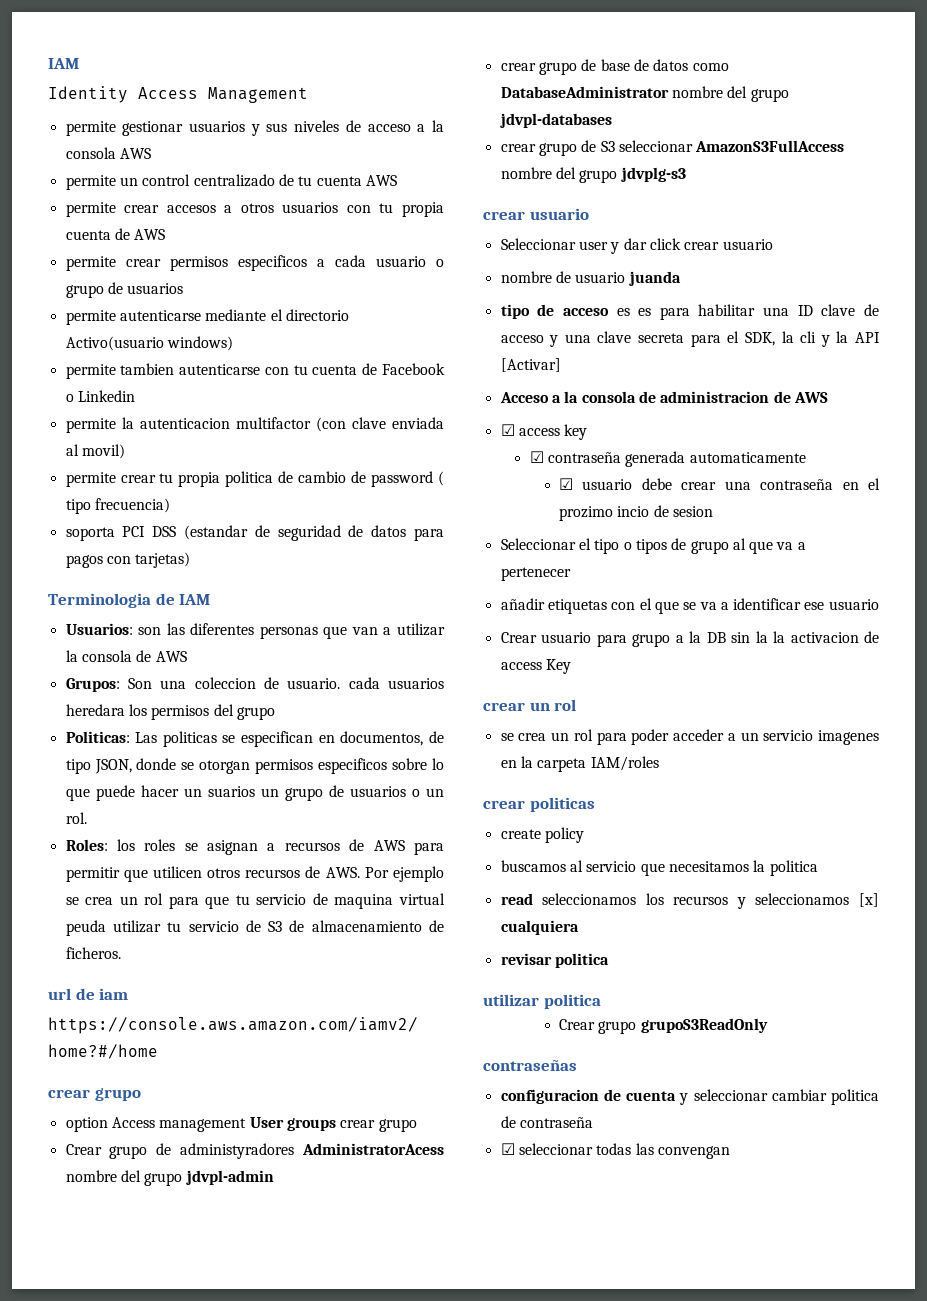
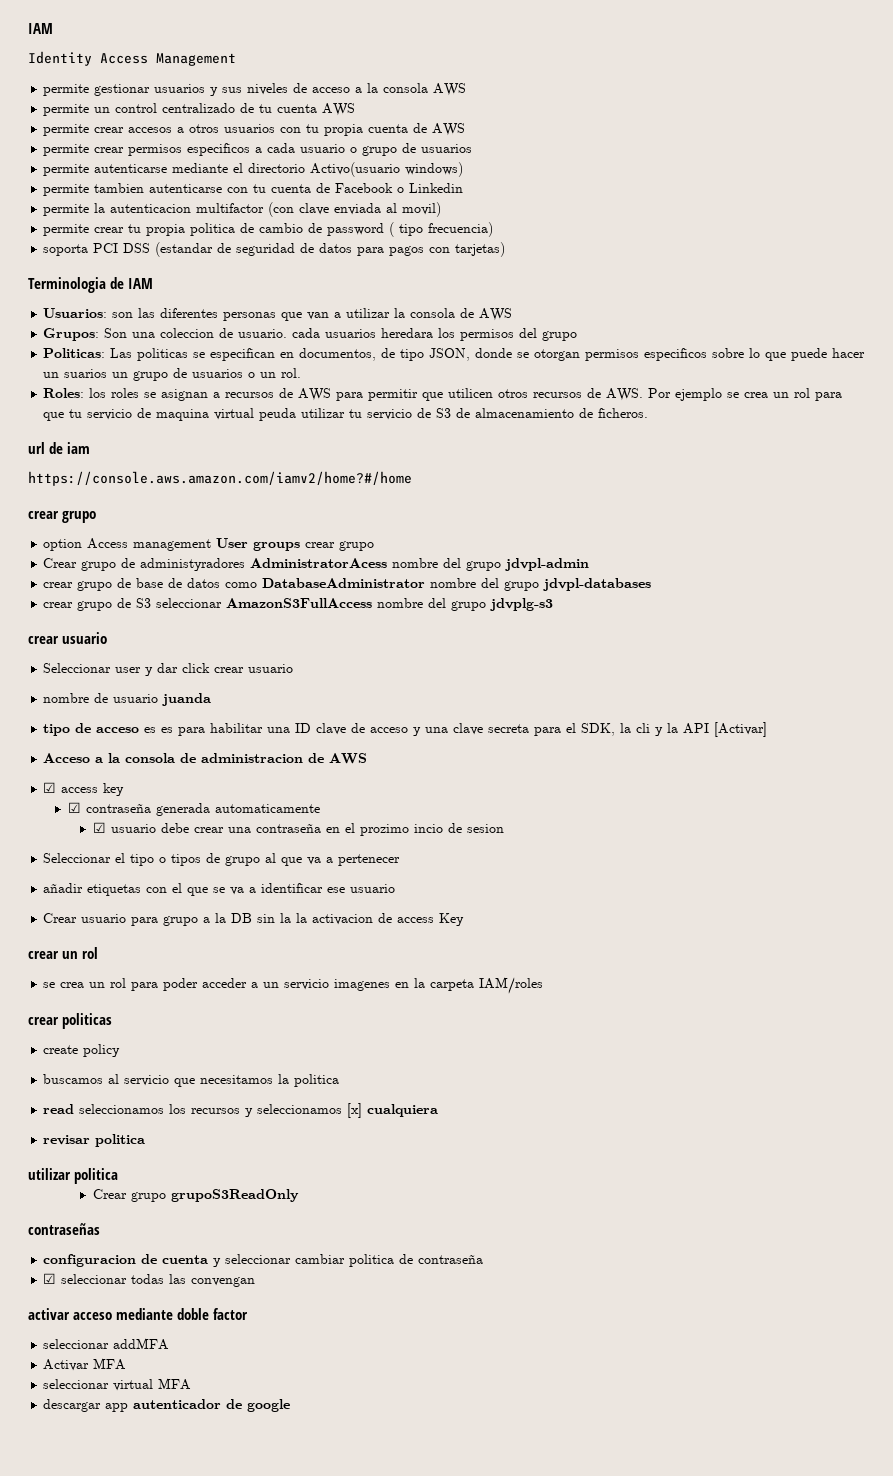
+ activar acceso mediante doble factor
+ seleccionar addMFA
+ Activar MFA
+ seleccionar virtual MFA
+ descargar app autenticador de google

